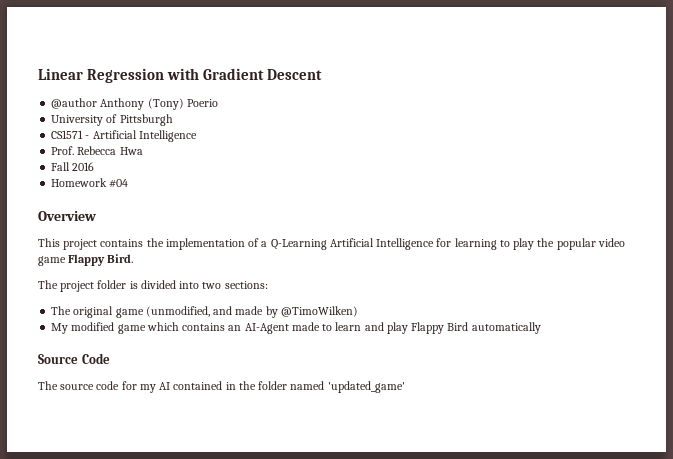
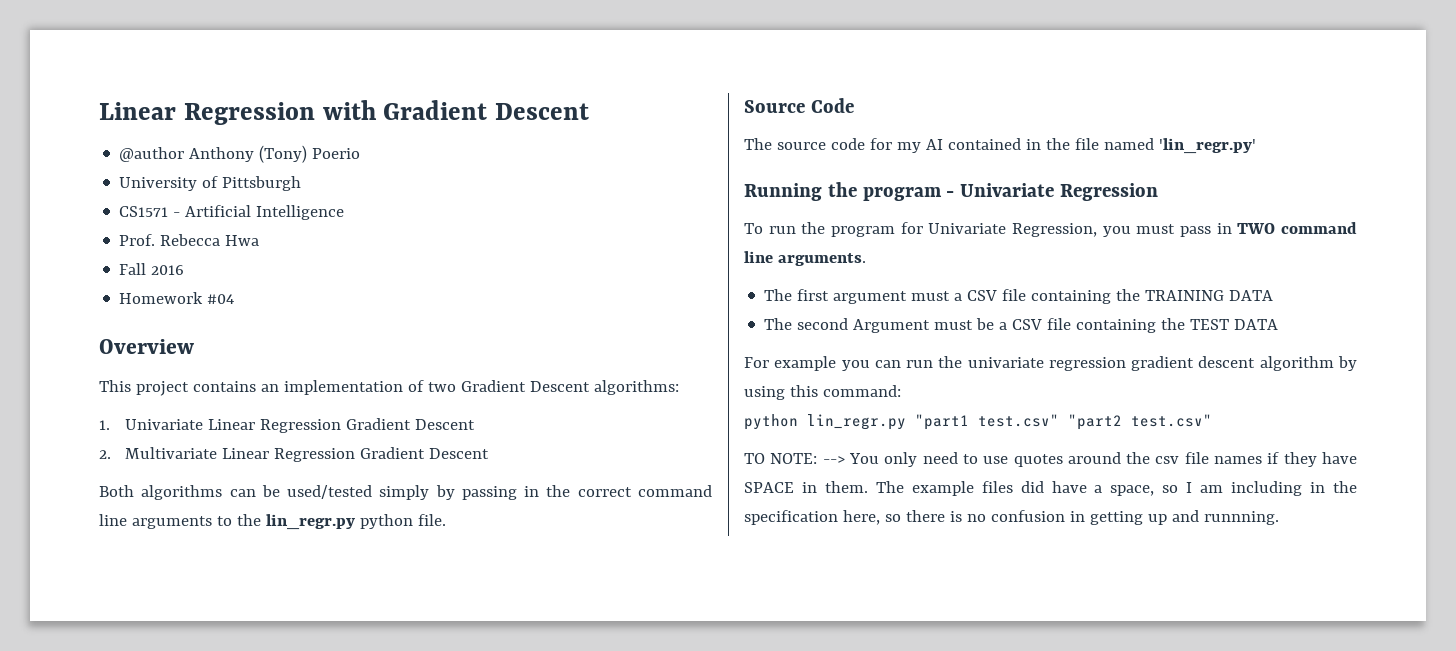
- This project contains the implementation of a Q-Learning Artificial Intelligence for learning to play the popular video game Flappy Bird.
- The project folder is divided into two sections:
- The original game (unmodified, and made by @TimoWilken)
- My modified game which contains an AI-Agent made to learn and play Flappy Bird automatically
+ This project contains an implementation of two Gradient Descent algorithms:
+ 1. Univariate Linear Regression Gradient Descent
+ 2. Multivariate Linear Regression Gradient Descent
+ Both algorithms can be used/tested simply by passing in the correct command line arguments to the lin_regr.py python file.
- The source code for my AI contained in the folder named 'updated_game'
+ The source code for my AI contained in the file named 'lin_regr.py'
+ Running the program - Univariate Regression
+ To run the program for Univariate Regression, you must pass in TWO command line arguments.
+ The first argument must a CSV file containing the TRAINING DATA
+ The second Argument must be a CSV file containing the TEST DATA
+ For example you can run the univariate regression gradient descent algorithm by using this command:
+ python lin_regr.py "part1 test.csv" "part2 test.csv"
+ TO NOTE: --> You only need to use quotes around the csv file names if they have SPACE in them. The example files did have a space, so I am including in the specification here, so there is no confusion in getting up and runnning.

